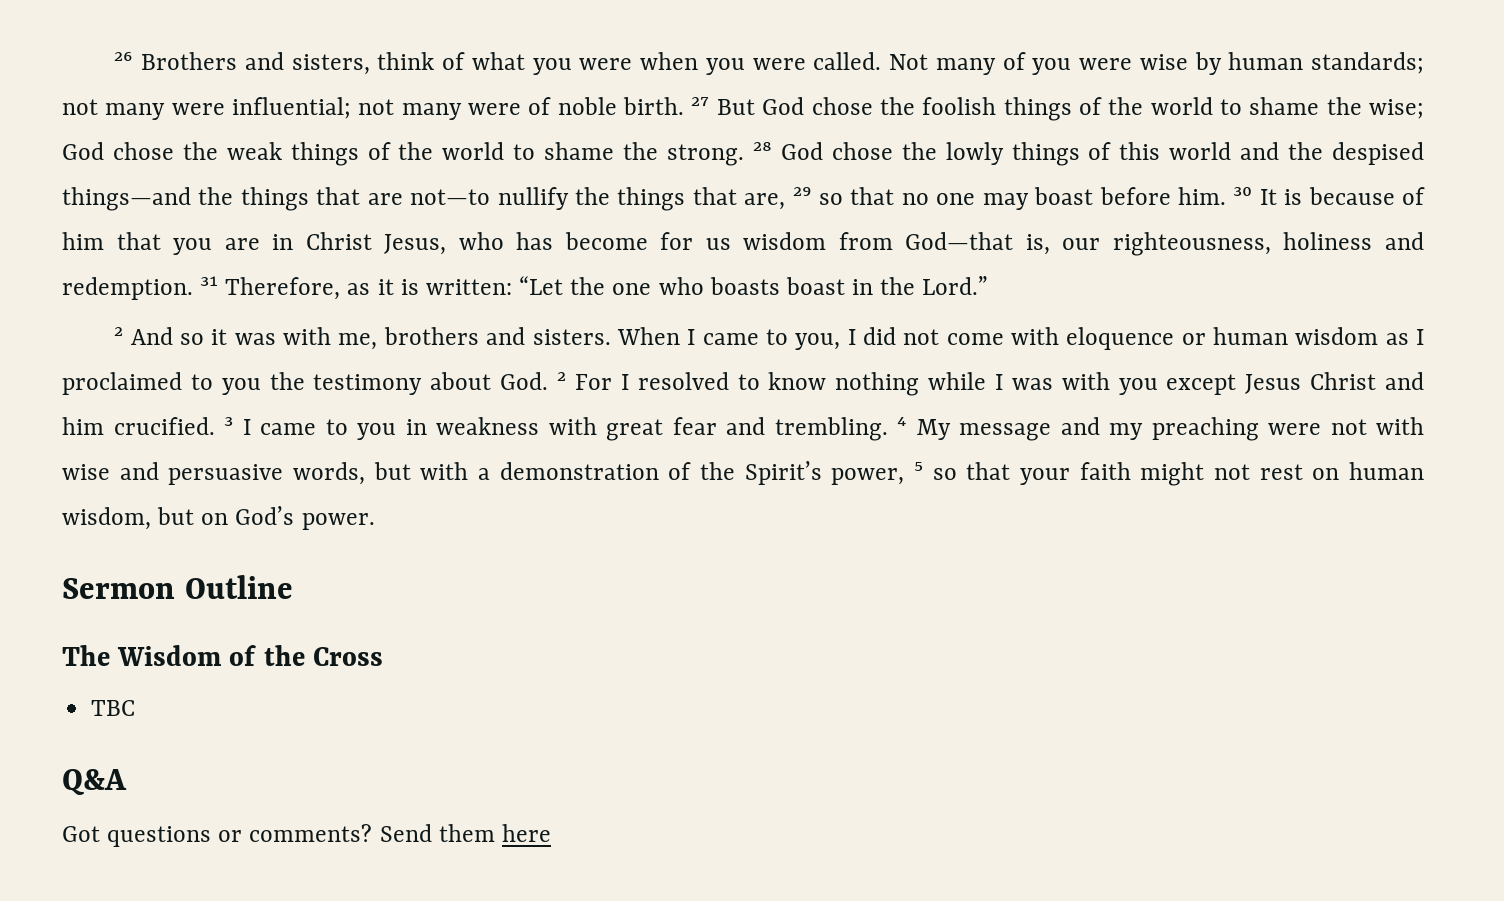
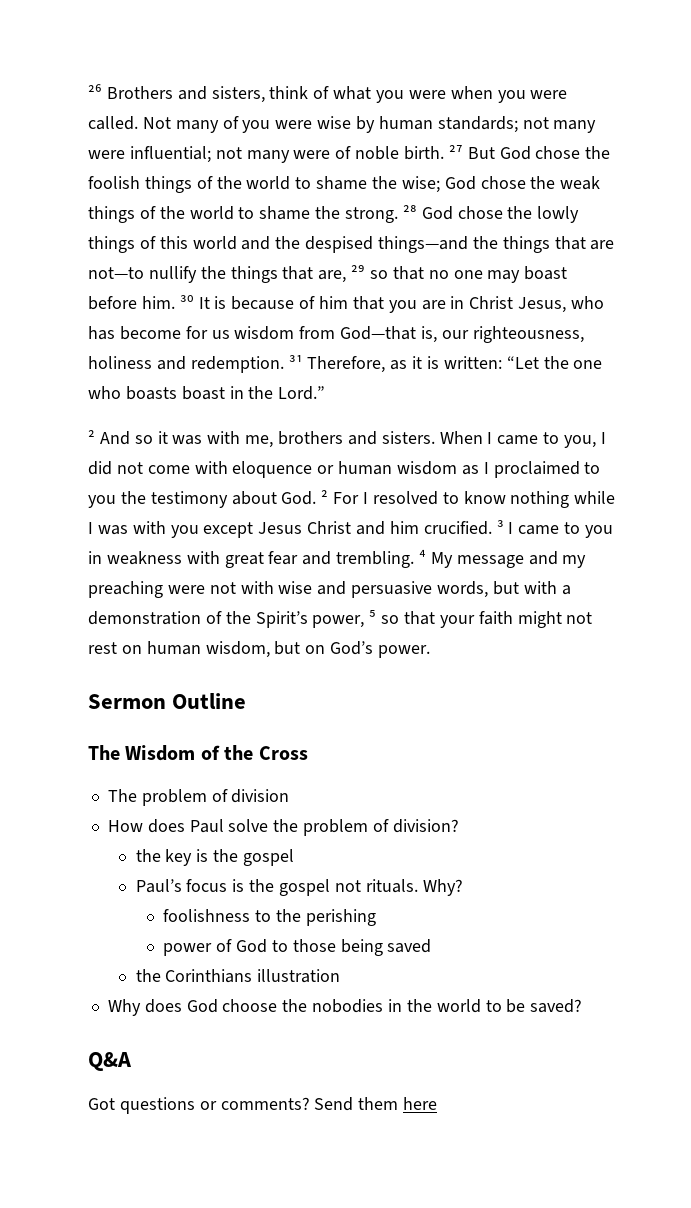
- TBC
+ The problem of division
+ How does Paul solve the problem of division?
+ the key is the gospel
+ Paul’s focus is the gospel not rituals. Why?
+ foolishness to the perishing
+ power of God to those being saved
+ the Corinthians illustration
+ Why does God choose the nobodies in the world to be saved?

